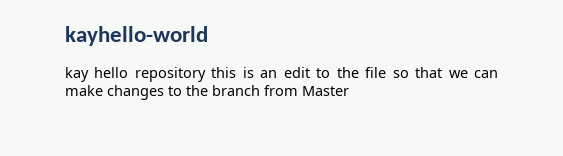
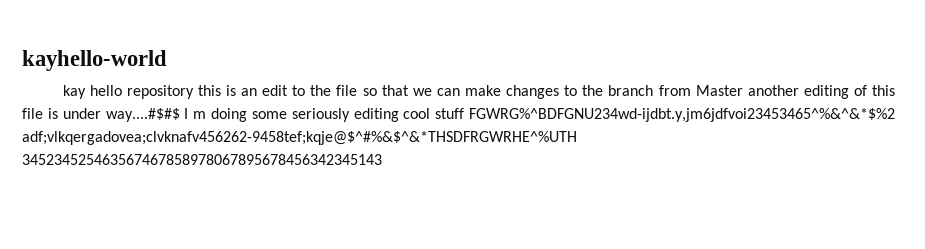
- kay hello repository this is an edit to the file so that we can make changes to the branch from Master
+ kay hello repository this is an edit to the file so that we can make changes to the branch from Master another editing of this file is under way....#$#$ I m doing some seriously editing cool stuff FGWRG%^BDFGNU234wd-ijdbt.y,jm6jdfvoi23453465^%&^&*$%2 adf;vlkqergadovea;clvknafv456262-9458tef;kqje@$^#%&$^&*THSDFRGWRHE^%UTH 345234525463567467858978067895678456342345143

